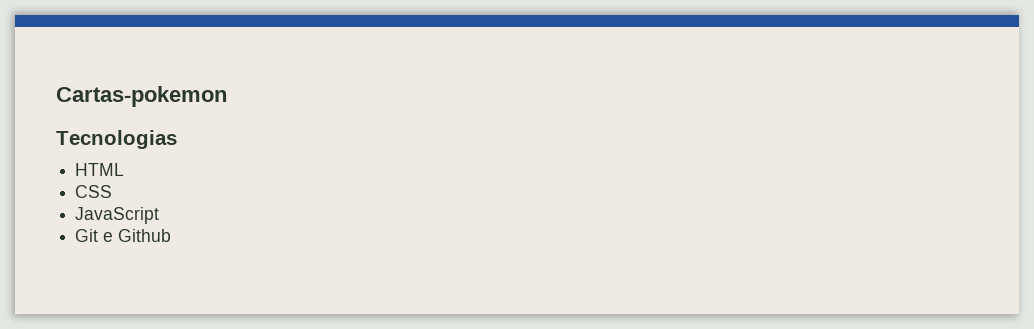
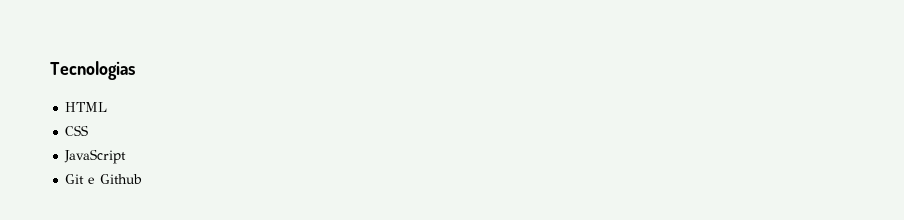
- Cartas-pokemon

